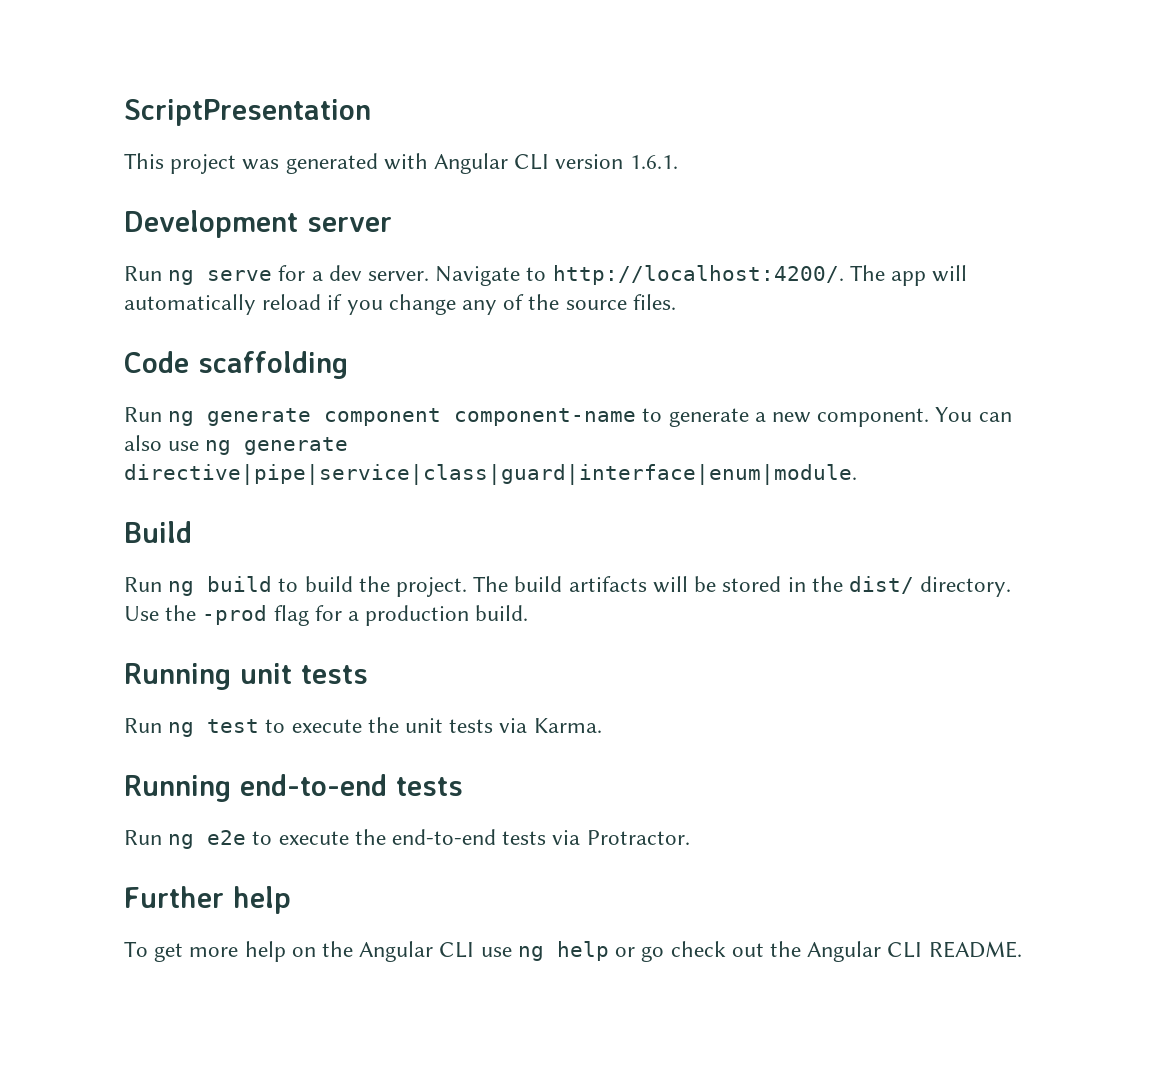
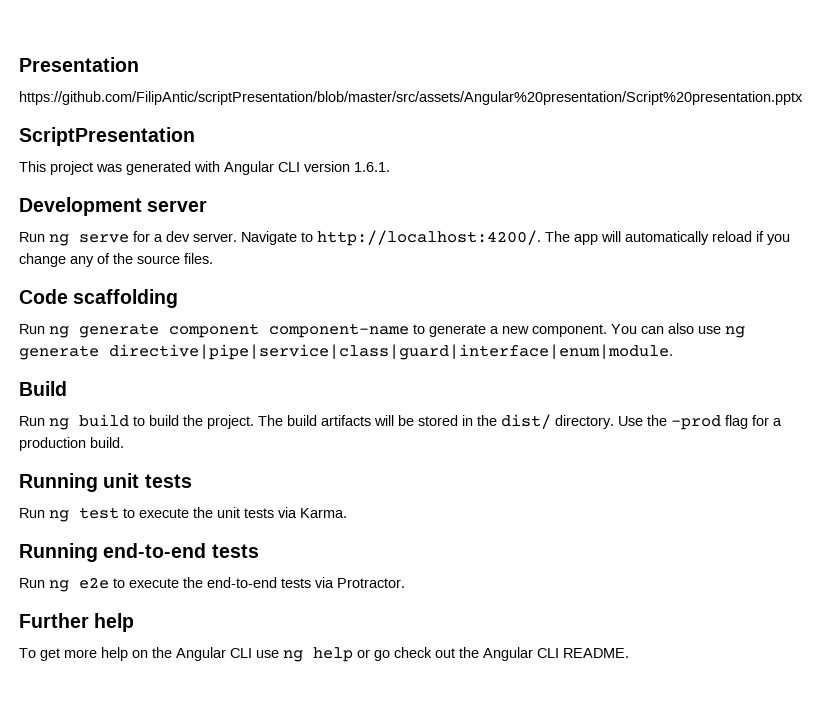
+ Presentation
+ https://github.com/FilipAntic/scriptPresentation/blob/master/src/assets/Angular%20presentation/Script%20presentation.pptx

